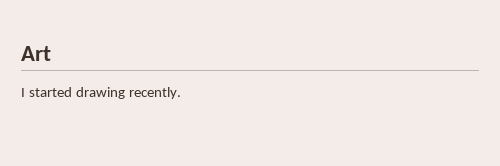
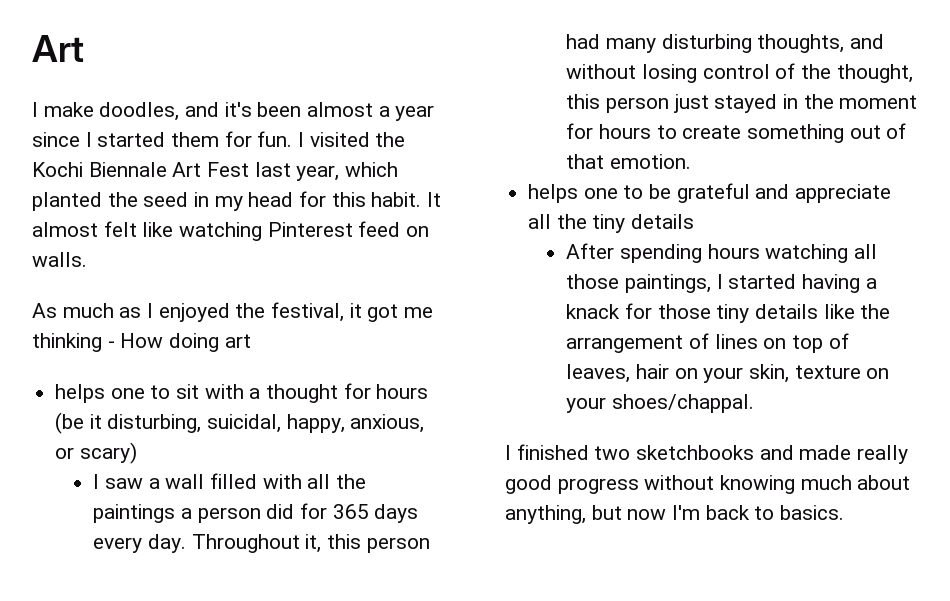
- I started drawing recently.
+ I make doodles, and it's been almost a year since I started them for fun. I visited the Kochi Biennale Art Fest last year, which planted the seed in my head for this habit. It almost felt like watching Pinterest feed on walls.
+ As much as I enjoyed the festival, it got me thinking - How doing art
+ helps one to sit with a thought for hours (be it disturbing, suicidal, happy, anxious, or scary)
+ I saw a wall filled with all the paintings a person did for 365 days every day. Throughout it, this person had many disturbing thoughts, and without losing control of the thought, this person just stayed in the moment for hours to create something out of that emotion.
+ helps one to be grateful and appreciate all the tiny details
+ After spending hours watching all those paintings, I started having a knack for those tiny details like the arrangement of lines on top of leaves, hair on your skin, texture on your shoes/chappal.
+ I finished two sketchbooks and made really good progress without knowing much about anything, but now I'm back to basics.

